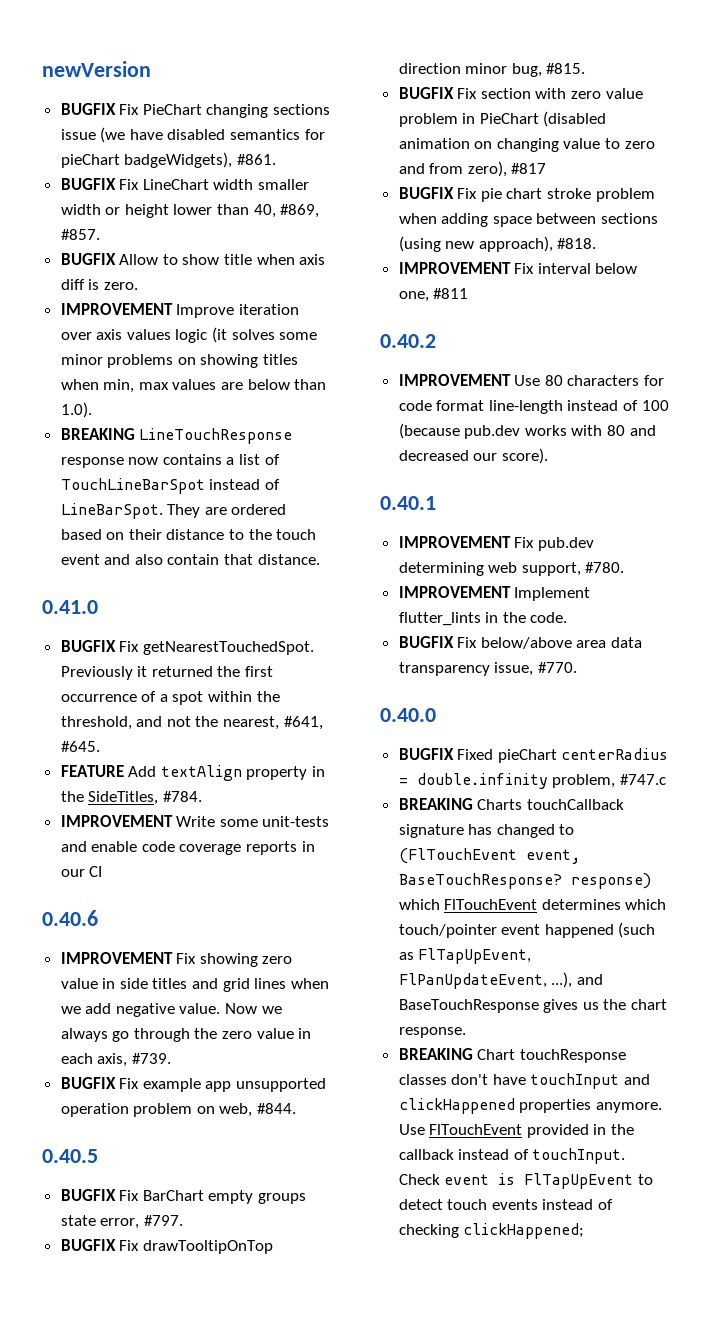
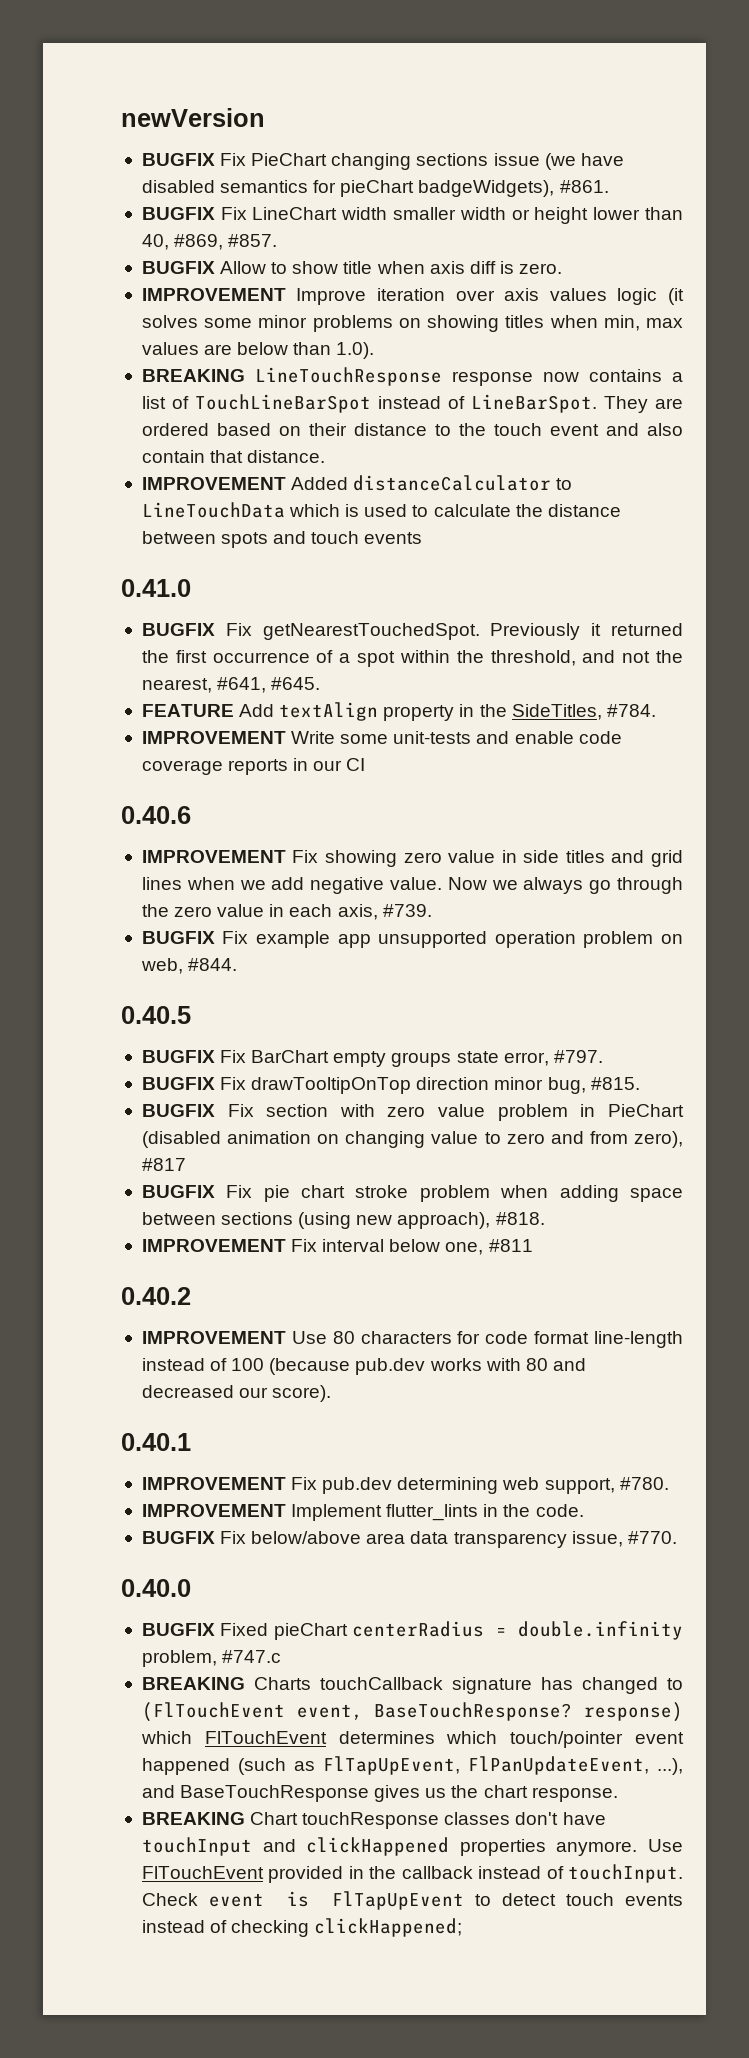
+ IMPROVEMENT Added distanceCalculator to LineTouchData which is used to calculate the distance between spots and touch events

